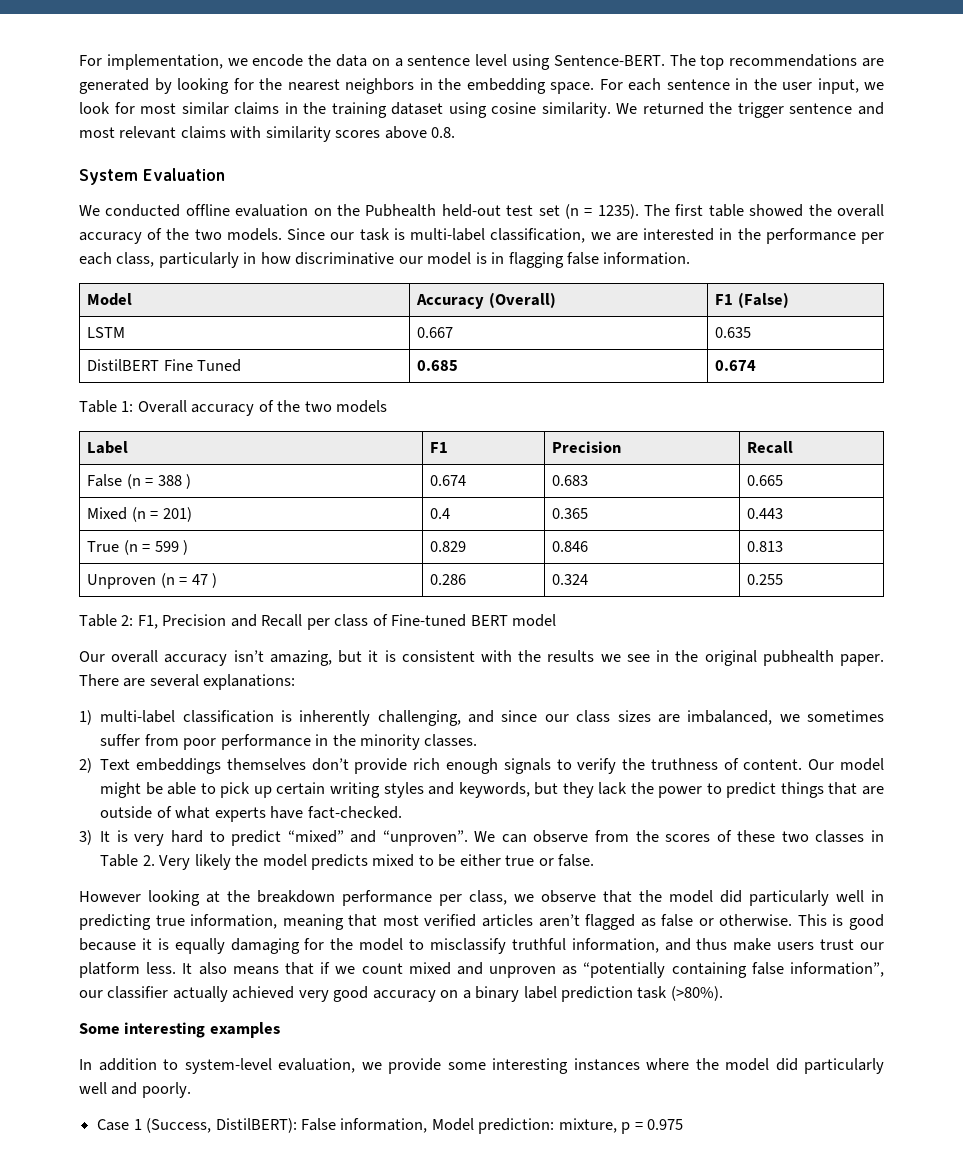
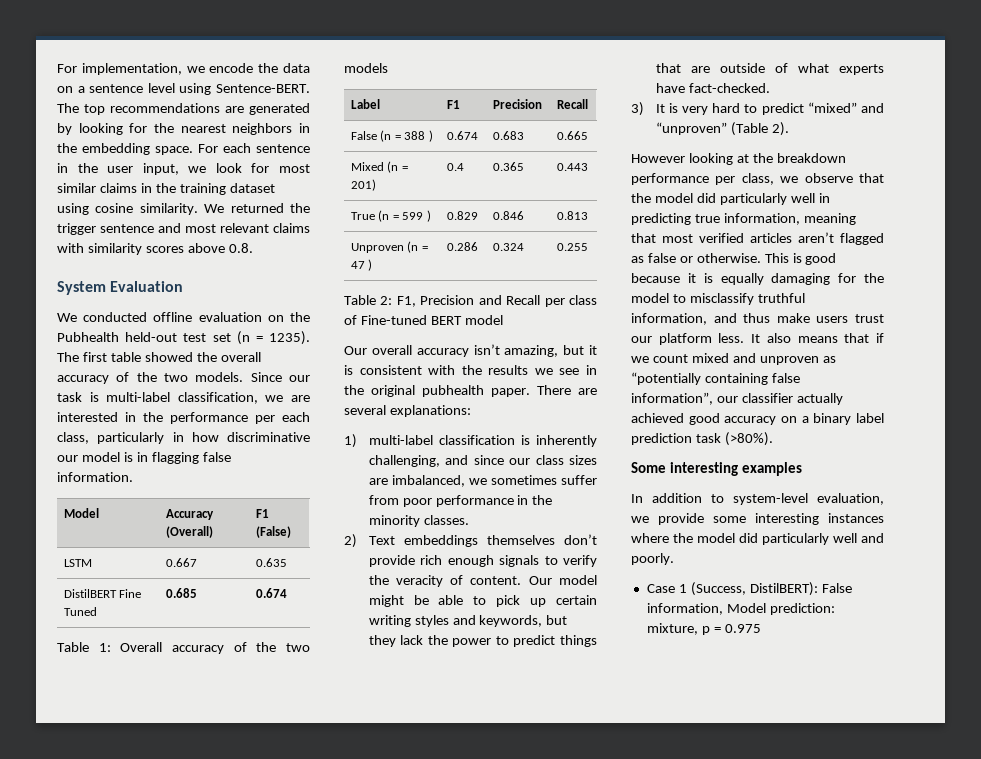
- 2) Text embeddings themselves don’t provide rich enough signals to verify the truthness of content.
+ 2) Text embeddings themselves don’t provide rich enough signals to verify the veracity of content.
- 3) It is very hard to predict “mixed” and “unproven”. We can observe from the scores of these two classes in Table 2. Very likely the model predicts mixed to be either true or false.
+ 3) It is very hard to predict “mixed” and “unproven” (Table 2).
- It also means that if we count mixed and unproven as “potentially containing false information”, our classifier actually achieved very good accuracy on a binary label prediction task (>80%).
+ It also means that if we count mixed and unproven as “potentially containing false information”, our classifier actually achieved good accuracy on a binary label prediction task (>80%).

